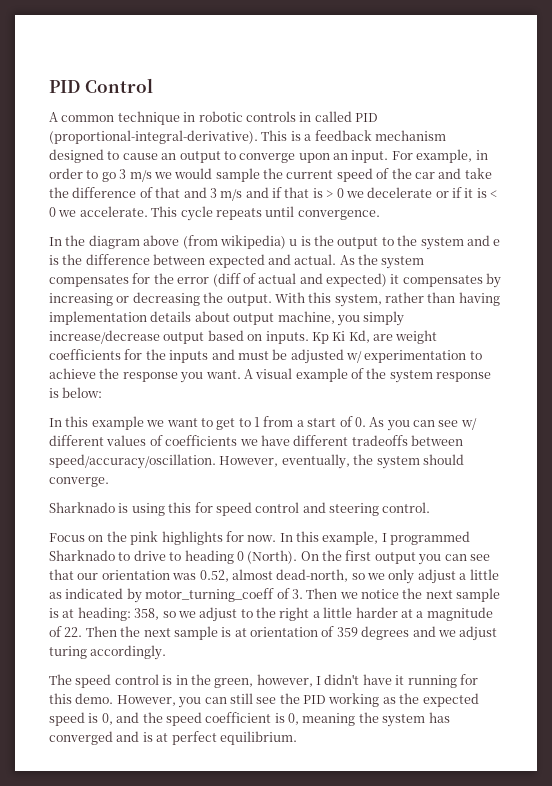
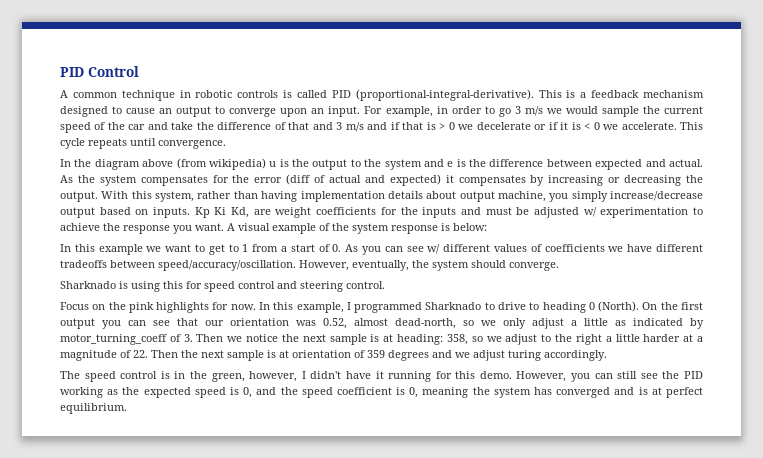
- A common technique in robotic controls in called PID (proportional-integral-derivative).
+ A common technique in robotic controls is called PID (proportional-integral-derivative).

